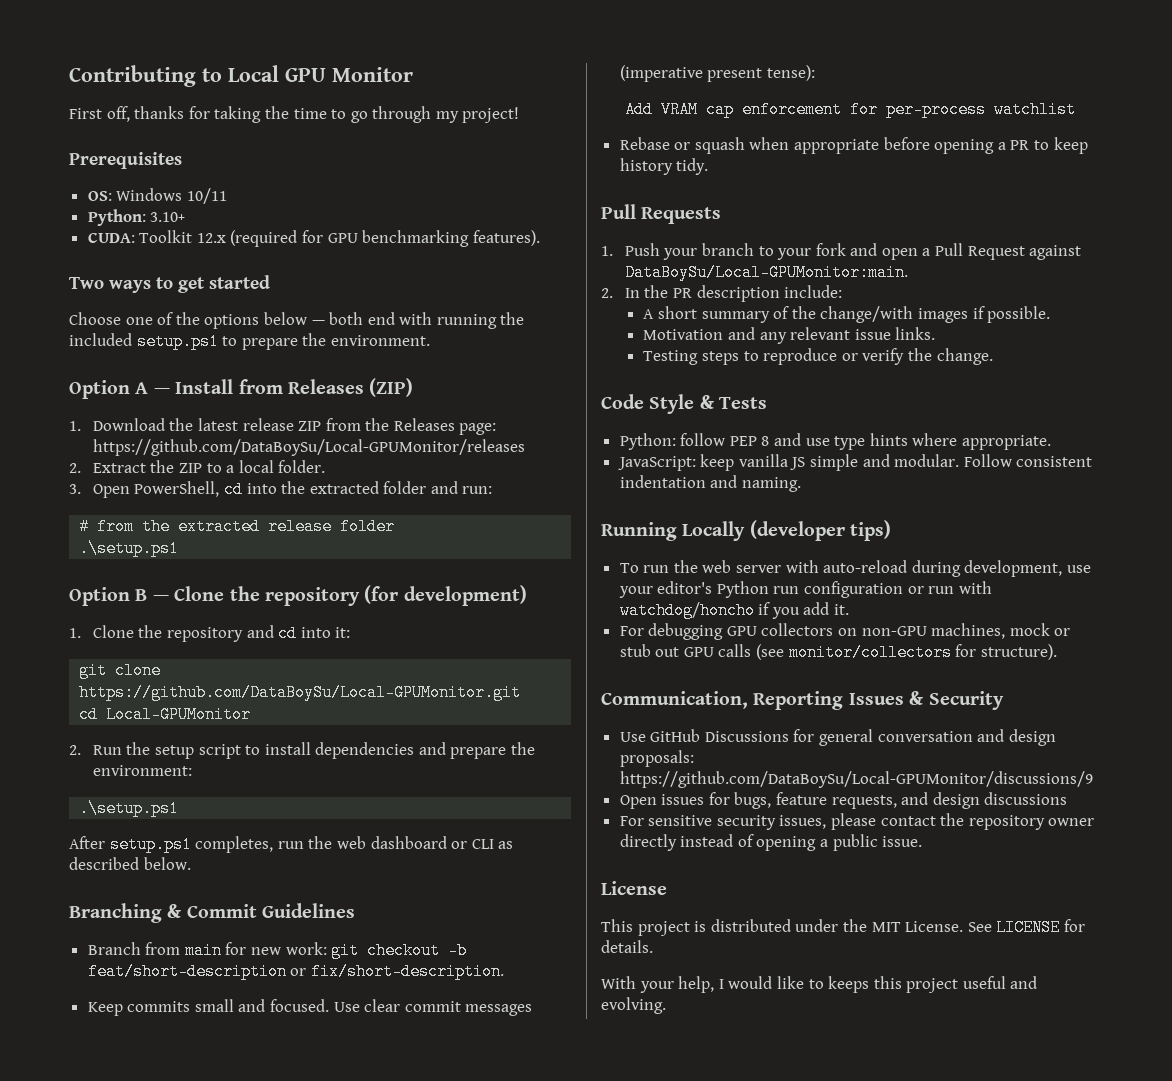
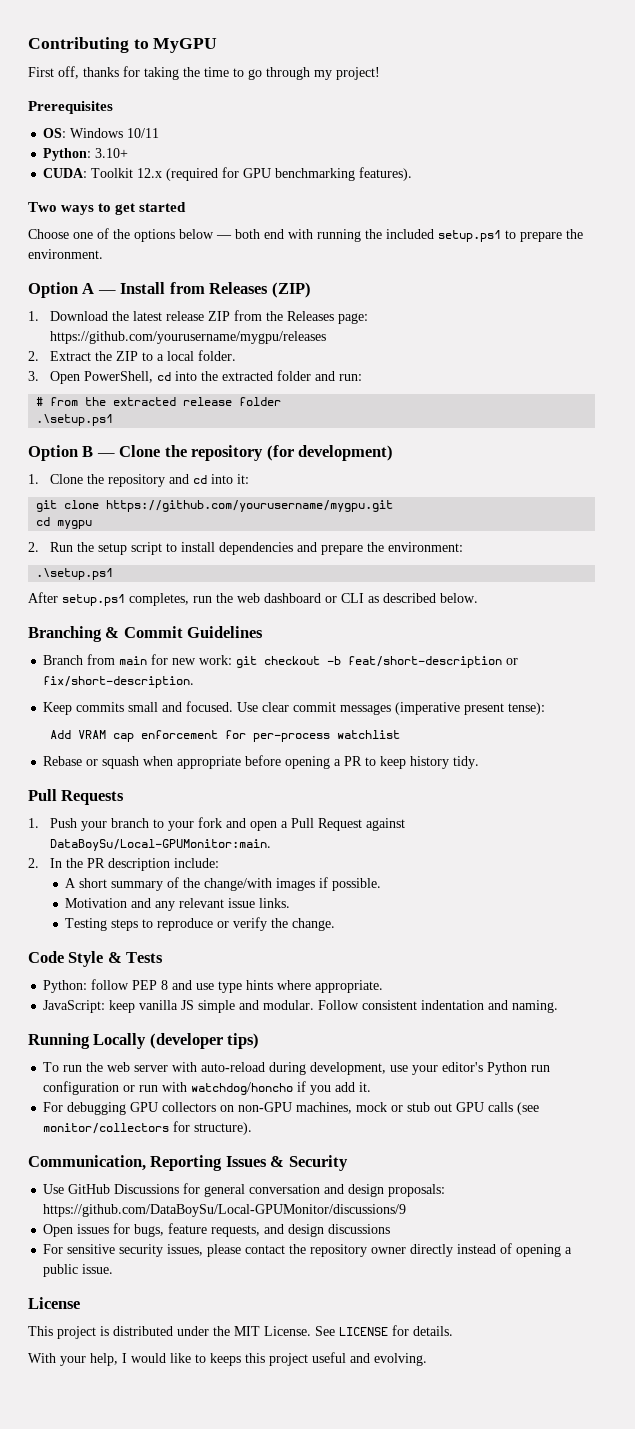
- Contributing to Local GPU Monitor
+ Contributing to MyGPU
- 1. Download the latest release ZIP from the Releases page: https://github.com/DataBoySu/Local-GPUMonitor/releases
+ 1. Download the latest release ZIP from the Releases page: https://github.com/yourusername/mygpu/releases
- git clone https://github.com/DataBoySu/Local-GPUMonitor.git
- cd Local-GPUMonitor
+ git clone https://github.com/yourusername/mygpu.git
+ cd mygpu

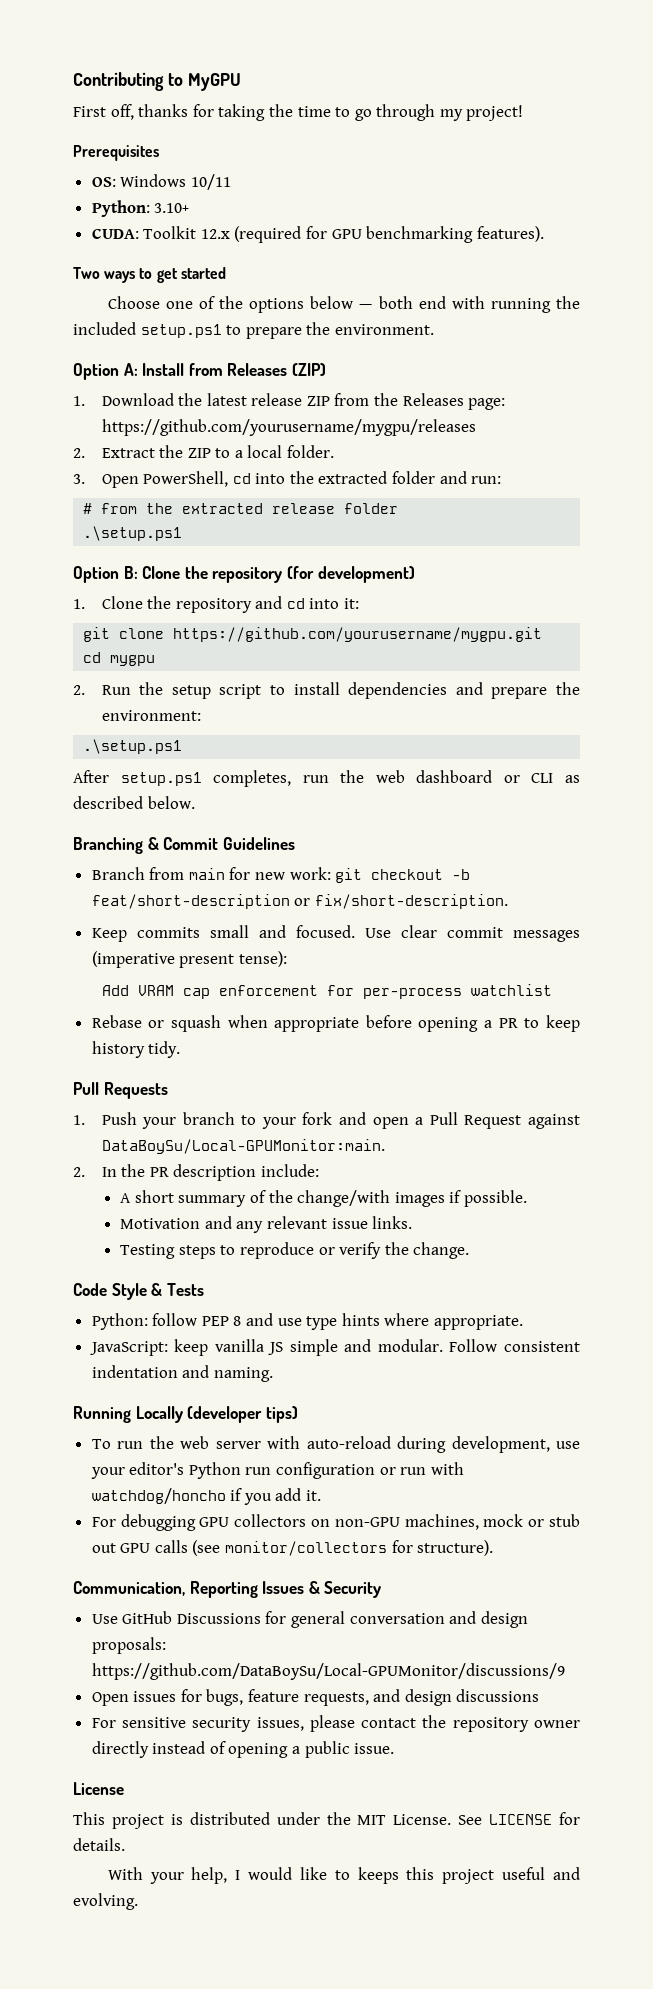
- Option A — Install from Releases (ZIP)
+ Option A: Install from Releases (ZIP)
- Option B — Clone the repository (for development)
+ Option B: Clone the repository (for development)

